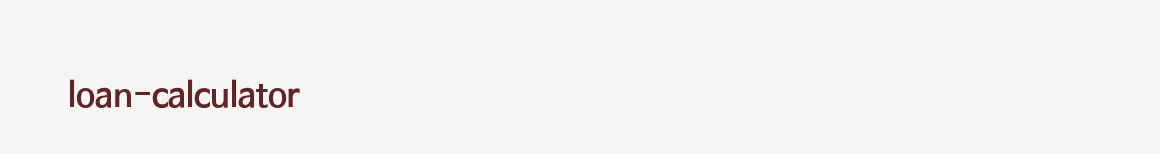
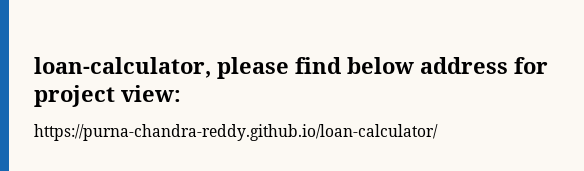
- loan-calculator
+ loan-calculator, please find below address for project view:
+ https://purna-chandra-reddy.github.io/loan-calculator/

